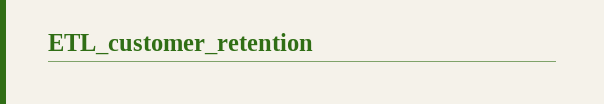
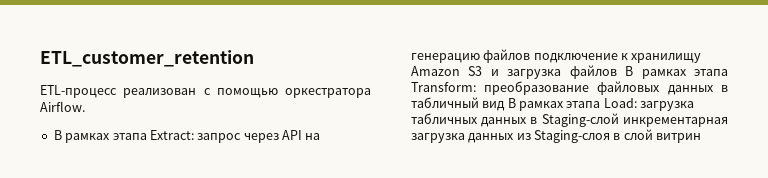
+ ETL-процесс реализован с помощью оркестратора Airflow.
+ В рамках этапа Extract: запрос через API на генерацию файлов подключение к хранилищу Amazon S3 и загрузка файлов В рамках этапа Transform: преобразование файловых данных в табличный вид В рамках этапа Load: загрузка табличных данных в Staging-слой инкрементарная загрузка данных из Staging-слоя в слой витрин

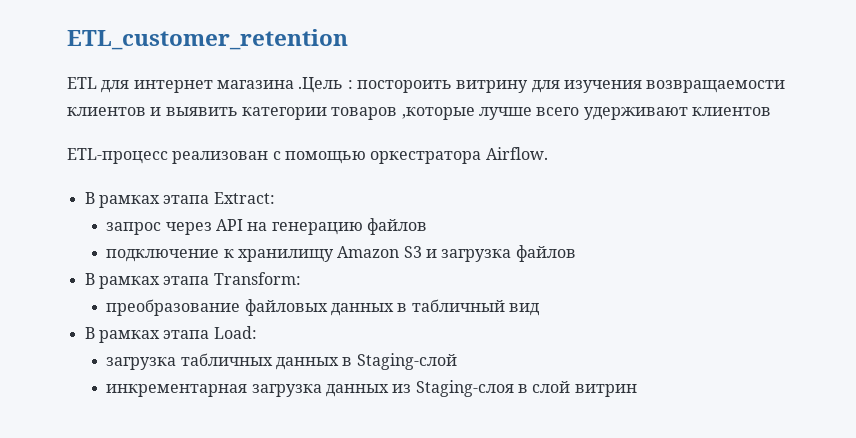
+ ETL для интернет магазина .Цель : постороить витрину для изучения возвращаемости клиентов и выявить категории товаров ,которые лучше всего удерживают клиентов
- В рамках этапа Extract: запрос через API на генерацию файлов подключение к хранилищу Amazon S3 и загрузка файлов В рамках этапа Transform: преобразование файловых данных в табличный вид В рамках этапа Load: загрузка табличных данных в Staging-слой инкрементарная загрузка данных из Staging-слоя в слой витрин
+ В рамках этапа Extract:
+ запрос через API на генерацию файлов
+ подключение к хранилищу Amazon S3 и загрузка файлов
+ В рамках этапа Transform:
+ преобразование файловых данных в табличный вид
+ В рамках этапа Load:
+ загрузка табличных данных в Staging-слой
+ инкрементарная загрузка данных из Staging-слоя в слой витрин

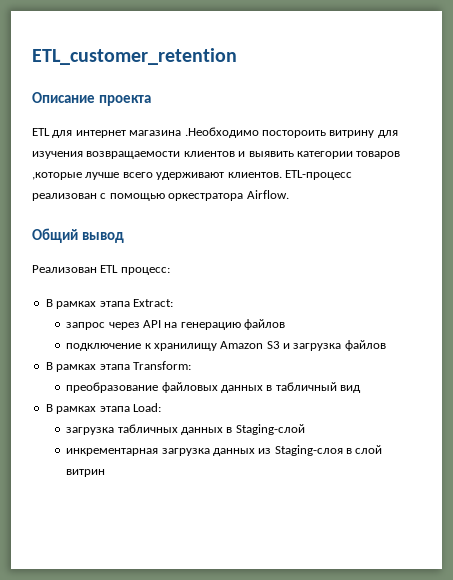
+ Описание проекта
- ETL для интернет магазина .Цель : постороить витрину для изучения возвращаемости клиентов и выявить категории товаров ,которые лучше всего удерживают клиентов
- ETL-процесс реализован с помощью оркестратора Airflow.
+ ETL для интернет магазина .Необходимо постороить витрину для изучения возвращаемости клиентов и выявить категории товаров ,которые лучше всего удерживают клиентов. ETL-процесс реализован с помощью оркестратора Airflow.
+ Общий вывод
+ Реализован ETL процесс:

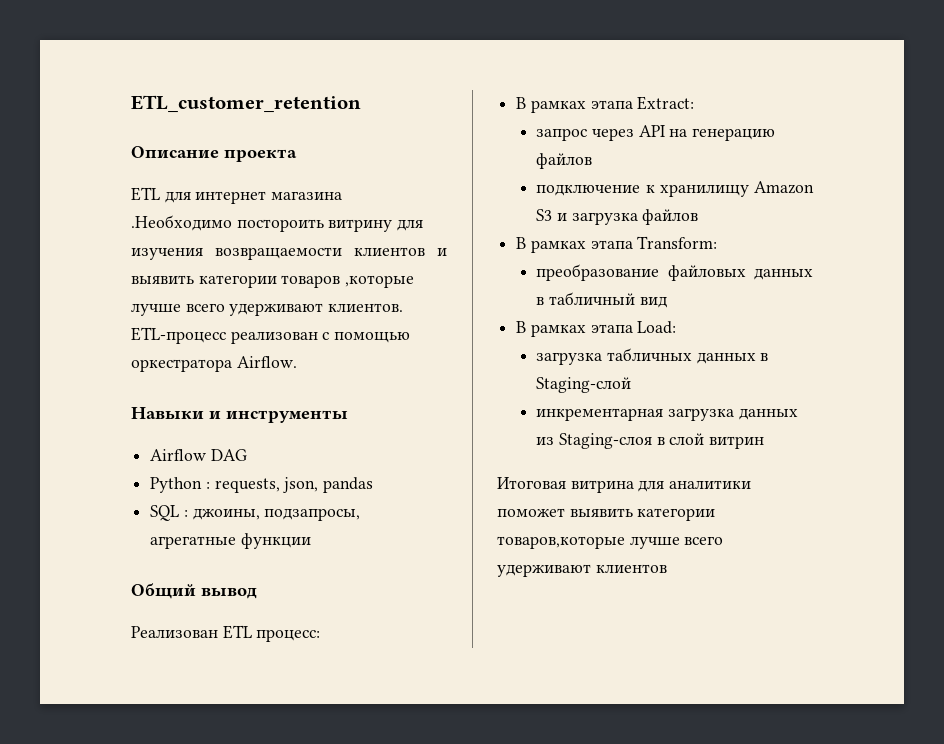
+ Навыки и инструменты
+ Airflow DAG
+ Python : requests, json, pandas
+ SQL : джоины, подзапросы, агрегатные функции
+ Итоговая витрина для аналитики поможет выявить категории товаров,которые лучше всего удерживают клиентов

